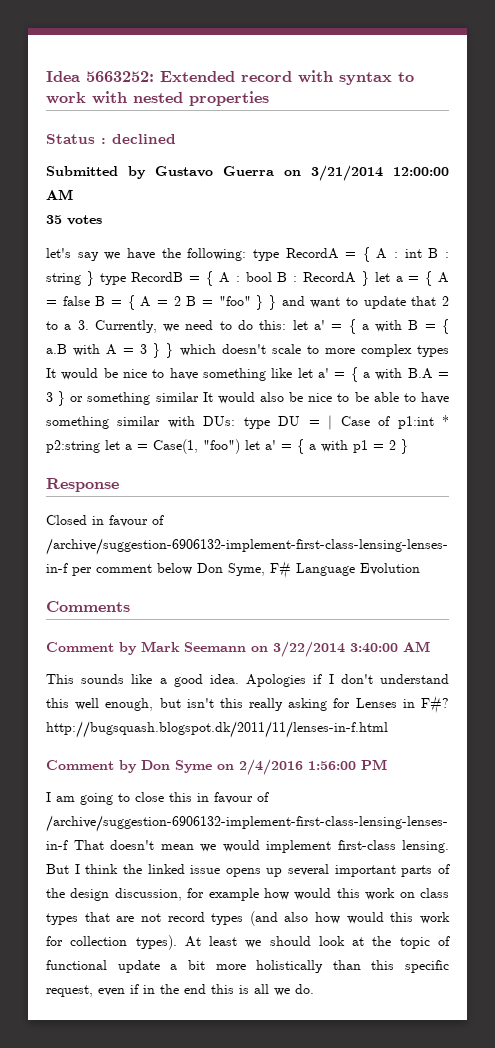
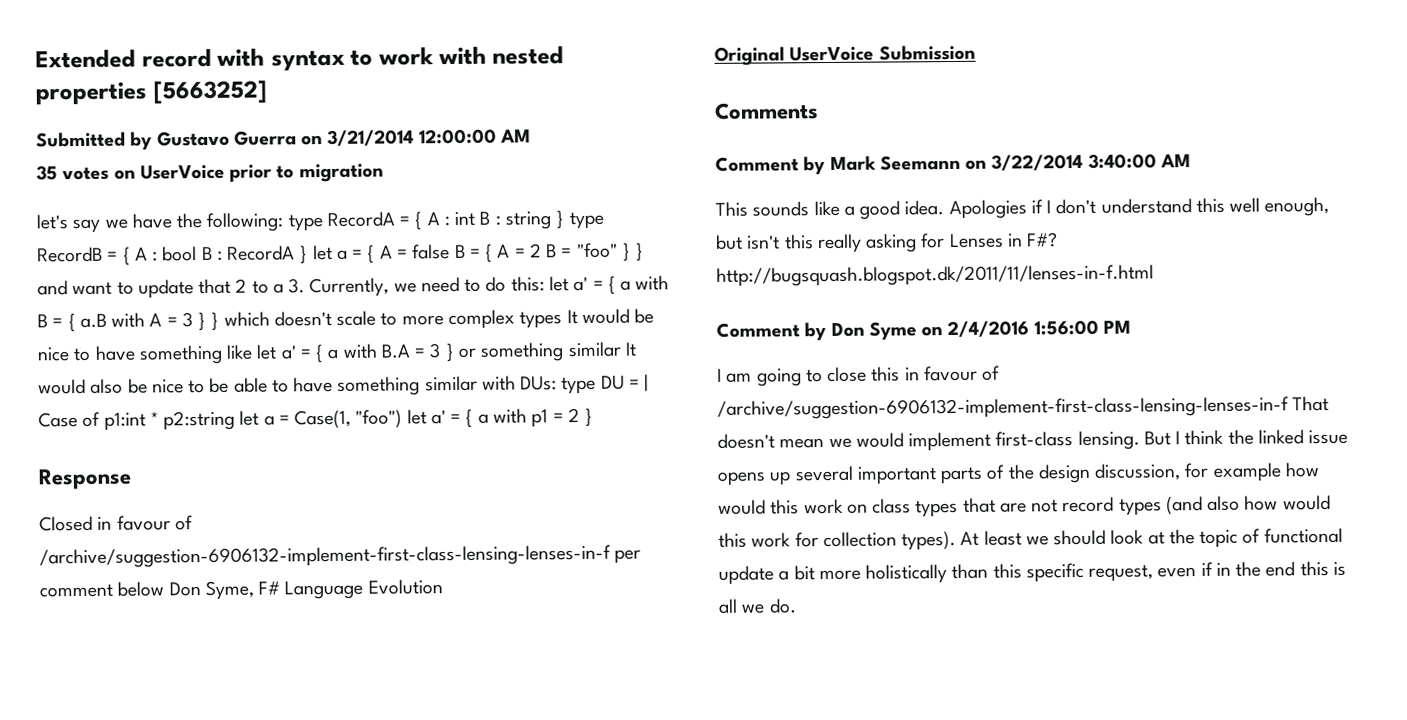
- Idea 5663252: Extended record with syntax to work with nested properties
- Status : declined
+ Extended record with syntax to work with nested properties [5663252]
- 35 votes
+ 35 votes on UserVoice prior to migration
+ Original UserVoice Submission

